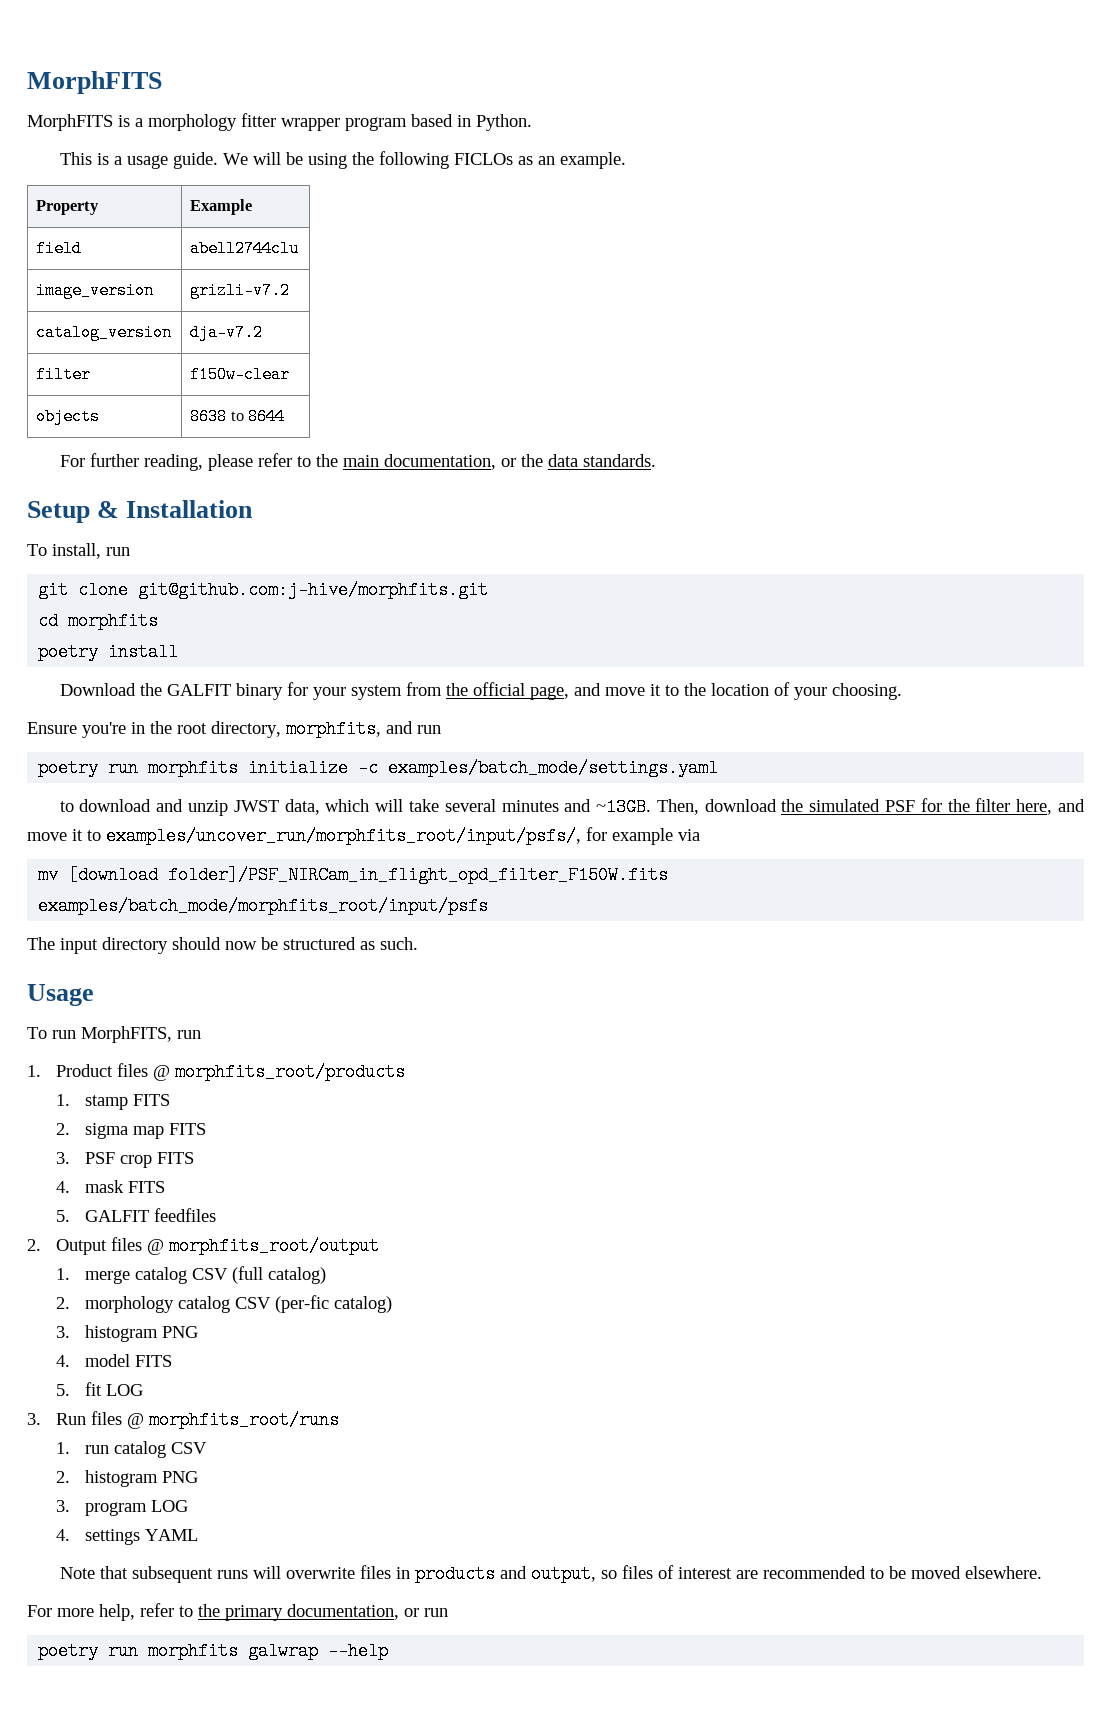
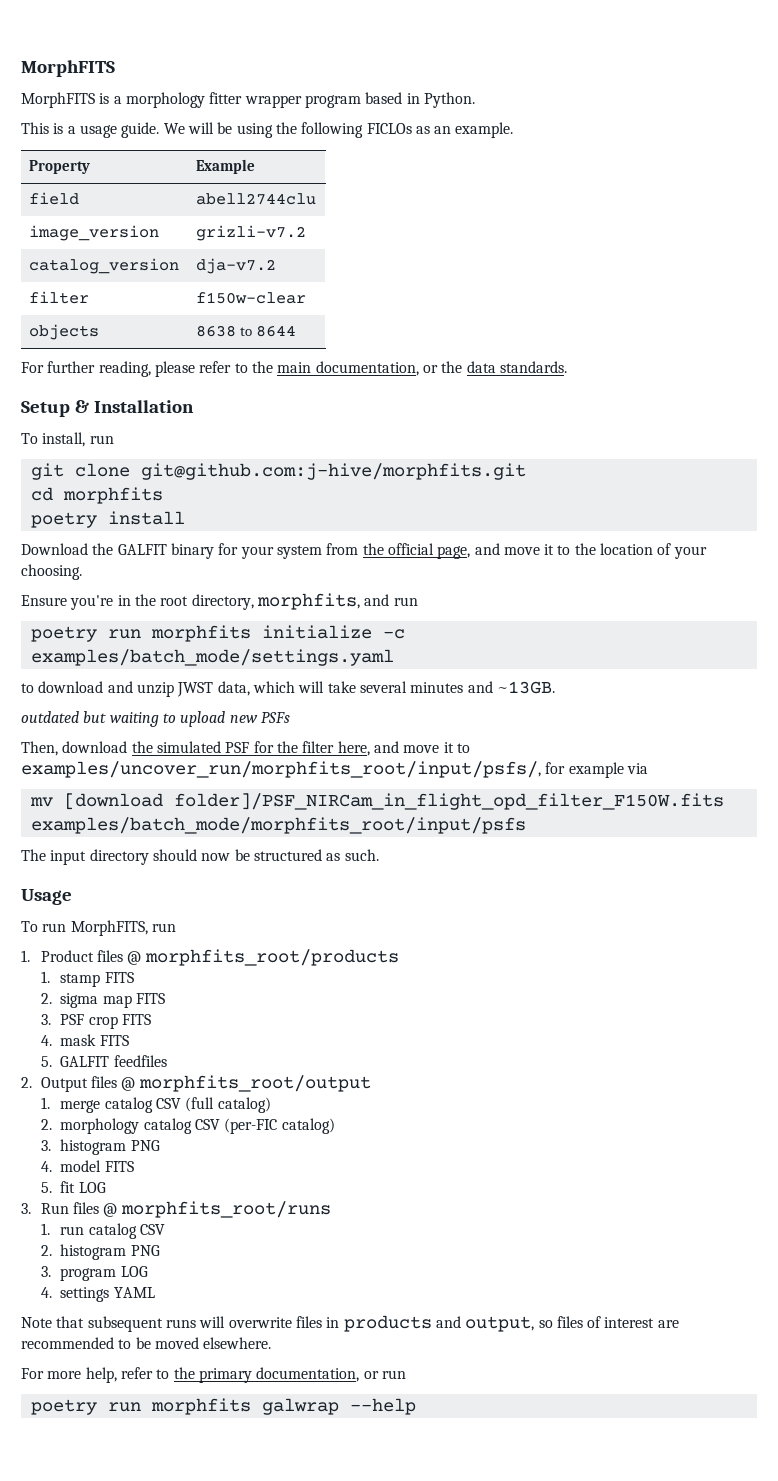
- to download and unzip JWST data, which will take several minutes and ~13GB. Then, download the simulated PSF for the filter here, and move it to examples/uncover_run/morphfits_root/input/psfs/, for example via
+ to download and unzip JWST data, which will take several minutes and ~13GB.
+ outdated but waiting to upload new PSFs
+ Then, download the simulated PSF for the filter here, and move it to examples/uncover_run/morphfits_root/input/psfs/, for example via
- 2. morphology catalog CSV (per-fic catalog)
+ 2. morphology catalog CSV (per-FIC catalog)

